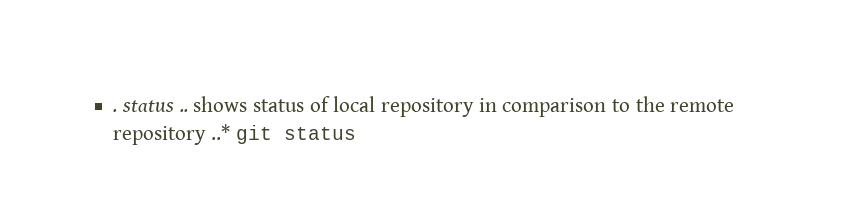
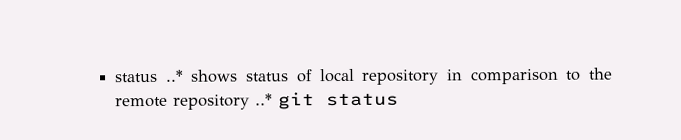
- . status .. shows status of local repository in comparison to the remote repository ..* git status
+ status ..* shows status of local repository in comparison to the remote repository ..* git status

